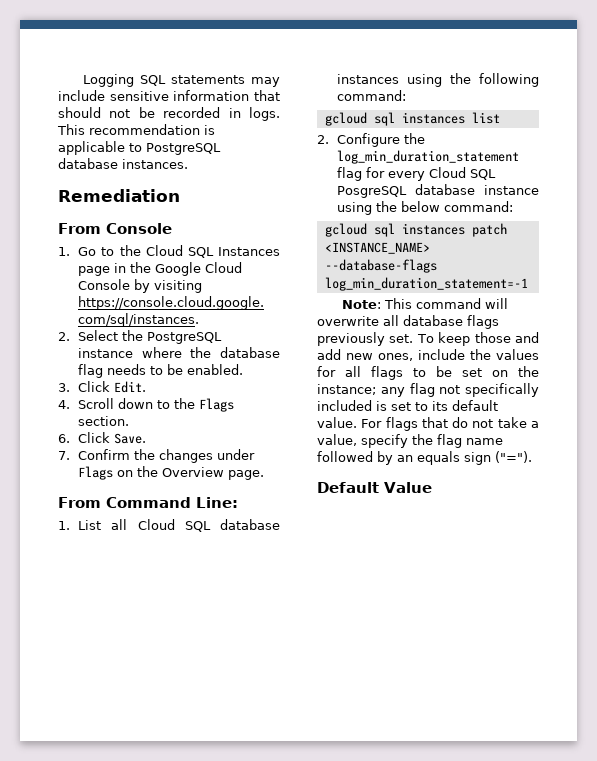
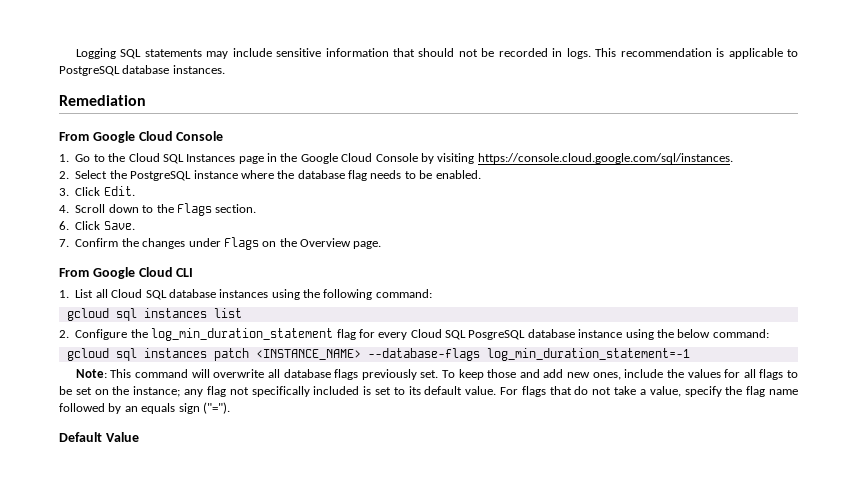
- From Console
+ From Google Cloud Console
- From Command Line:
+ From Google Cloud CLI

